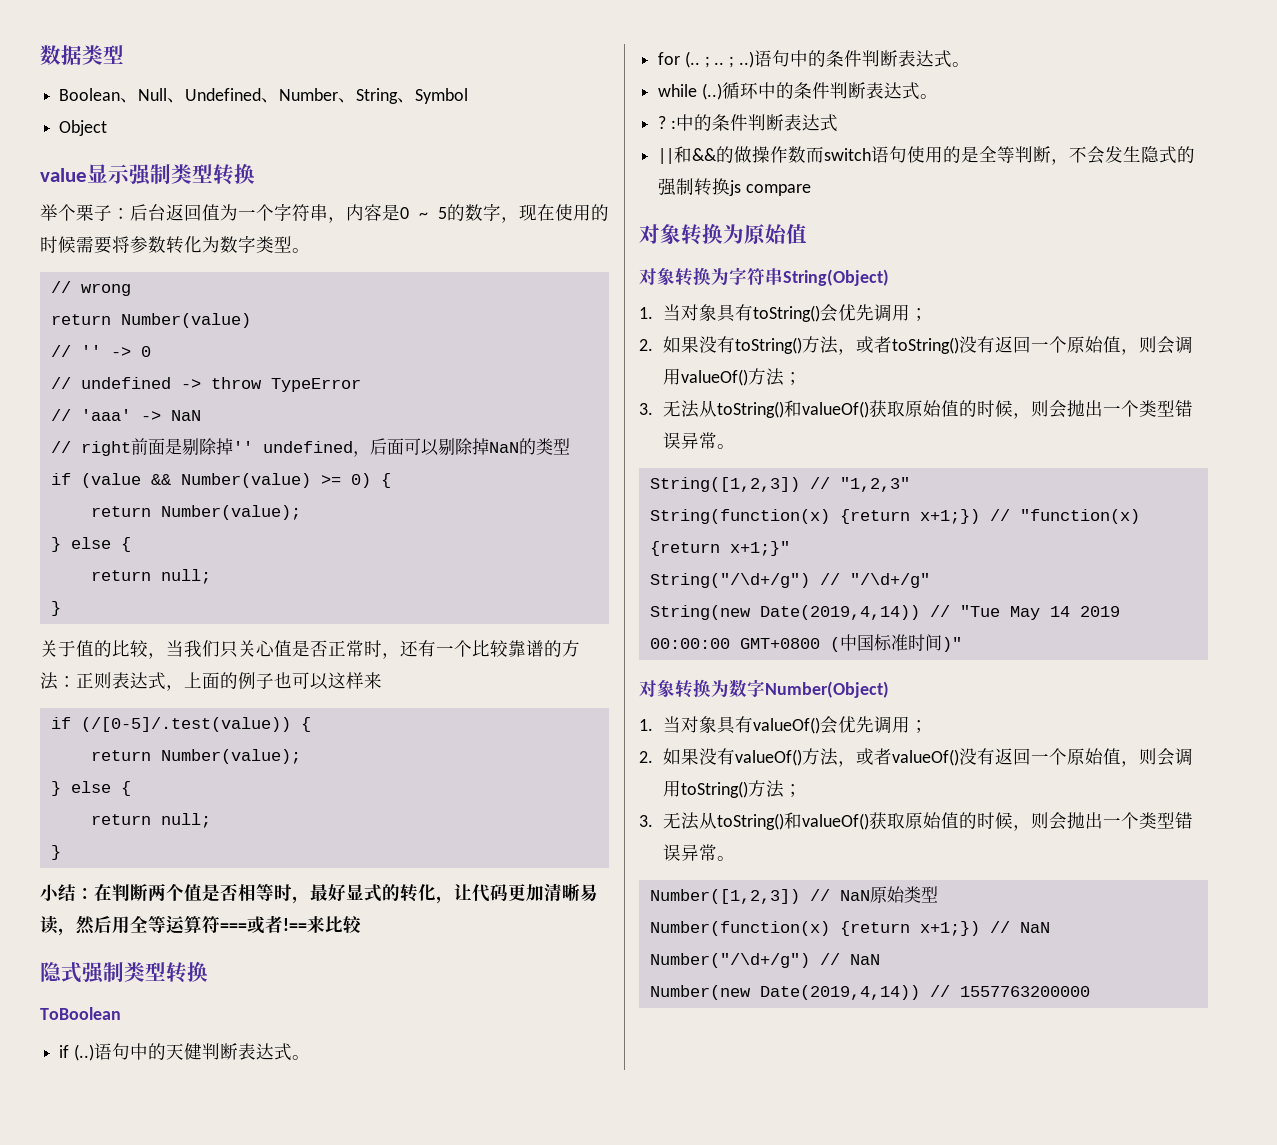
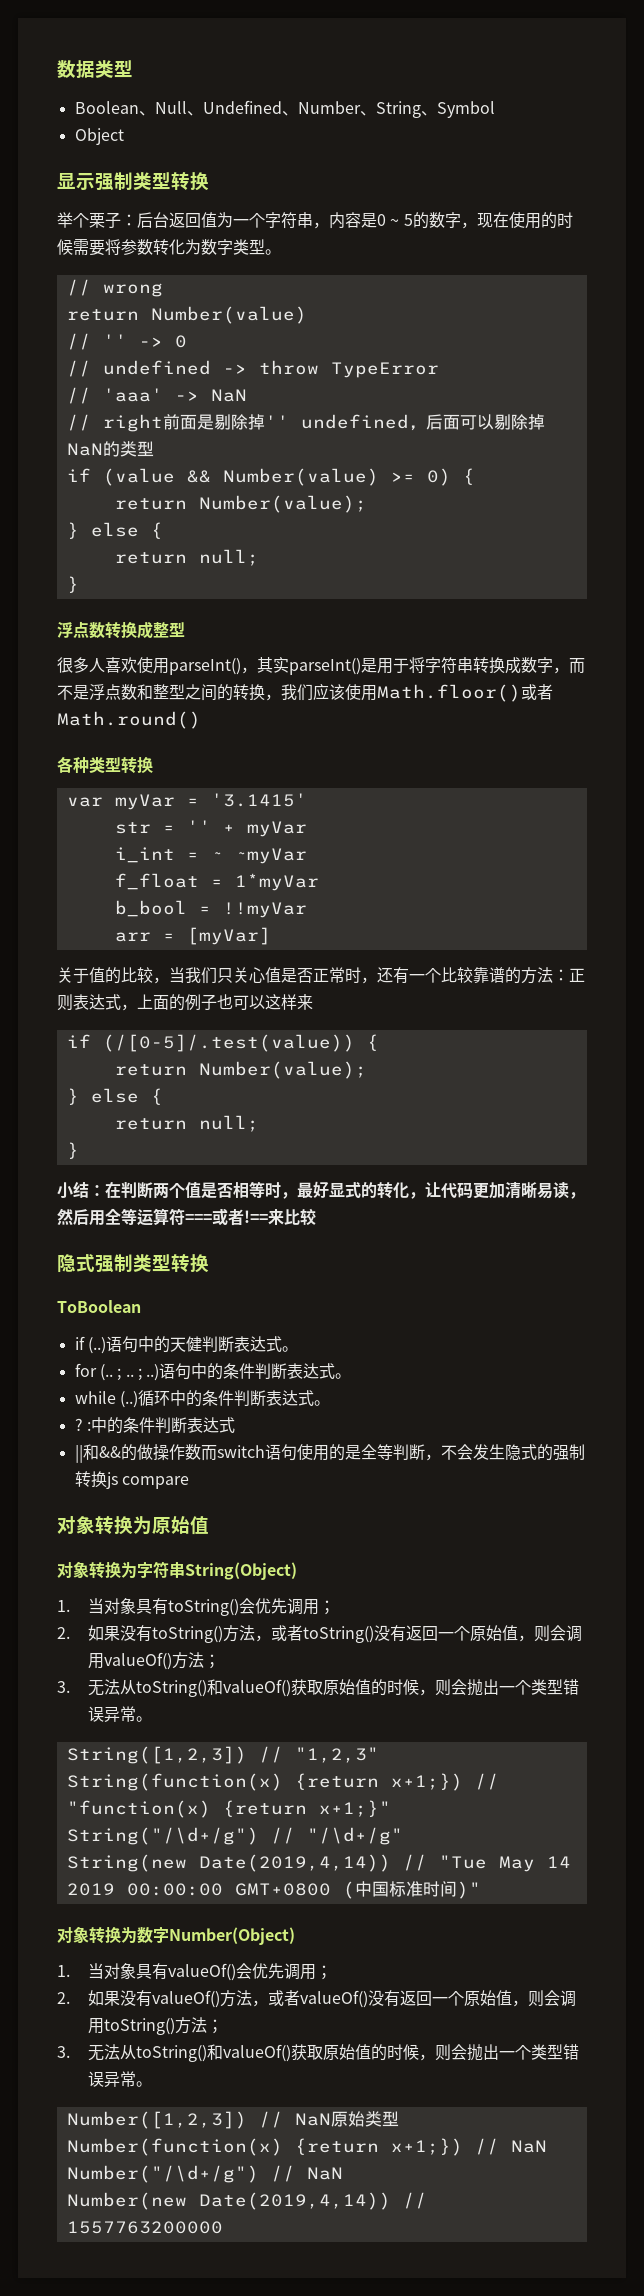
- value显示强制类型转换
+ 显示强制类型转换
+ 浮点数转换成整型
+ 很多人喜欢使用parseInt()，其实parseInt()是用于将字符串转换成数字，而不是浮点数和整型之间的转换，我们应该使用Math.floor()或者Math.round()
+ 各种类型转换
+ var myVar = '3.1415'
+ str = '' + myVar
+ i_int = ~ ~myVar
+ f_float = 1*myVar
+ b_bool = !!myVar
+ arr = [myVar]

